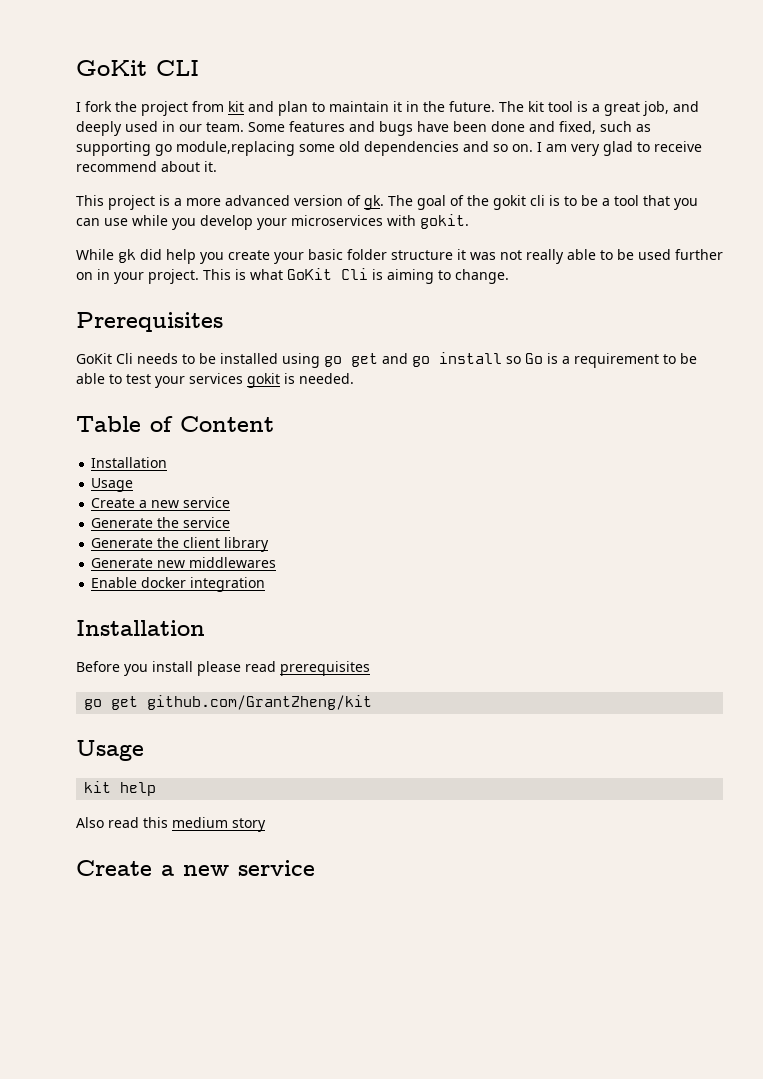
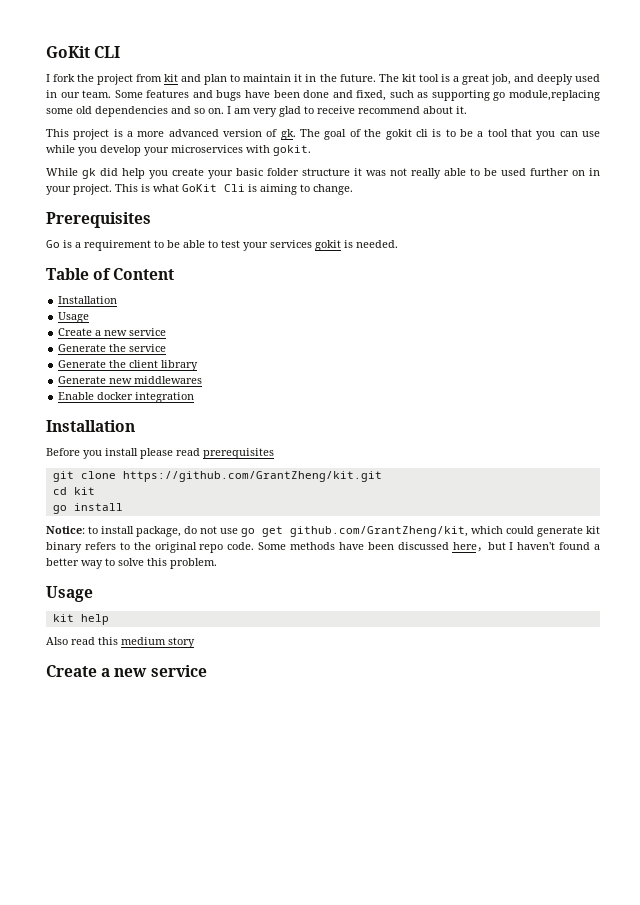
- GoKit Cli needs to be installed using go get and go install so Go is a requirement to be able to test your services gokit is needed.
+ Go is a requirement to be able to test your services gokit is needed.
- go get github.com/GrantZheng/kit
+ git clone https://github.com/GrantZheng/kit.git
+ cd kit
+ go install
+ Notice: to install package, do not use go get github.com/GrantZheng/kit, which could generate kit binary refers to the original repo code. Some methods have been discussed here，but I haven't found a better way to solve this problem.

